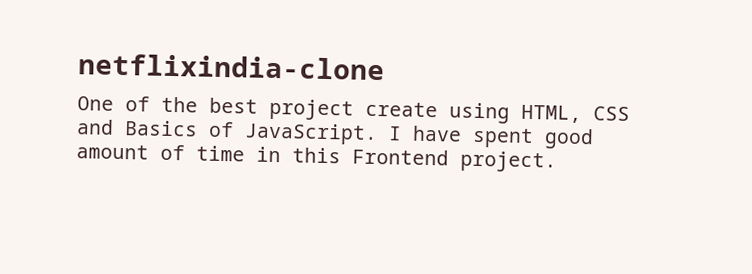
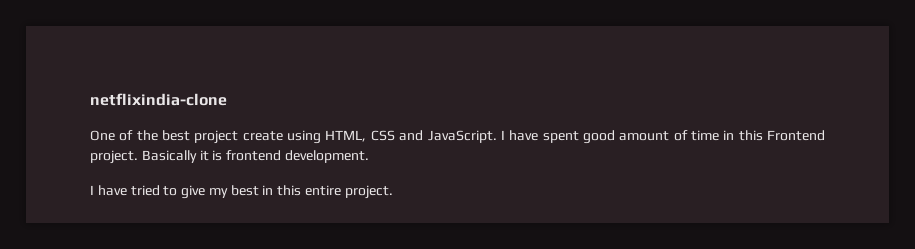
- One of the best project create using HTML, CSS and Basics of JavaScript.
+ One of the best project create using HTML, CSS and JavaScript.
+ Basically it is frontend development.
+ I have tried to give my best in this entire project.

